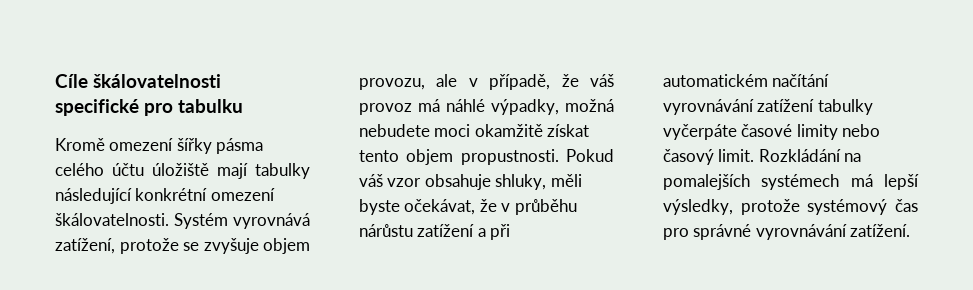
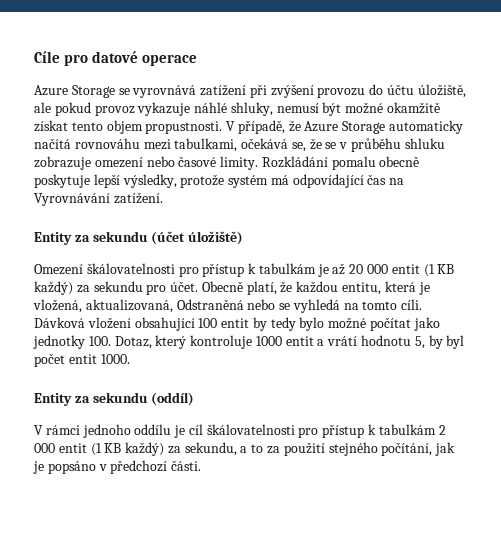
- Cíle škálovatelnosti specifické pro tabulku
- Kromě omezení šířky pásma celého účtu úložiště mají tabulky následující konkrétní omezení škálovatelnosti. Systém vyrovnává zatížení, protože se zvyšuje objem provozu, ale v případě, že váš provoz má náhlé výpadky, možná nebudete moci okamžitě získat tento objem propustnosti.
+ Cíle pro datové operace
+ Azure Storage se vyrovnává zatížení při zvýšení provozu do účtu úložiště, ale pokud provoz vykazuje náhlé shluky, nemusí být možné okamžitě získat tento objem propustnosti.
- Pokud váš vzor obsahuje shluky, měli byste očekávat, že v průběhu nárůstu zatížení a při automatickém načítání vyrovnávání zatížení tabulky vyčerpáte časové limity nebo časový limit. Rozkládání na pomalejších systémech má lepší výsledky, protože systémový čas pro správné vyrovnávání zatížení.
+ V případě, že Azure Storage automaticky načítá rovnováhu mezi tabulkami, očekává se, že se v průběhu shluku zobrazuje omezení nebo časové limity. Rozkládání pomalu obecně poskytuje lepší výsledky, protože systém má odpovídající čas na Vyrovnávání zatížení.
+ Entity za sekundu (účet úložiště)
+ Omezení škálovatelnosti pro přístup k tabulkám je až 20 000 entit (1 KB každý) za sekundu pro účet. Obecně platí, že každou entitu, která je vložená, aktualizovaná, Odstraněná nebo se vyhledá na tomto cíli. Dávková vložení obsahující 100 entit by tedy bylo možné počítat jako jednotky 100. Dotaz, který kontroluje 1000 entit a vrátí hodnotu 5, by byl počet entit 1000.
+ Entity za sekundu (oddíl)
+ V rámci jednoho oddílu je cíl škálovatelnosti pro přístup k tabulkám 2 000 entit (1 KB každý) za sekundu, a to za použití stejného počítání, jak je popsáno v předchozí části.

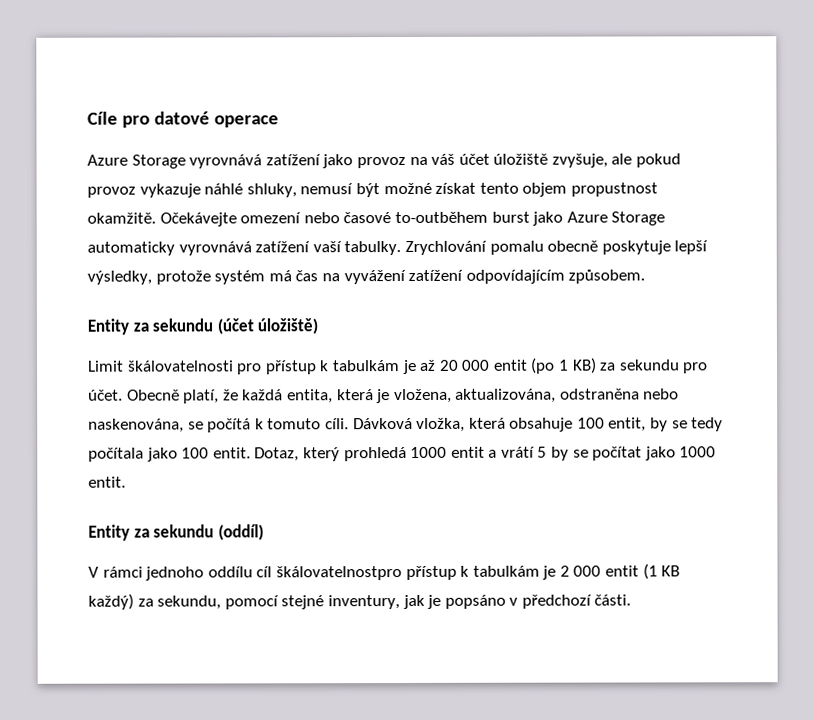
- Azure Storage se vyrovnává zatížení při zvýšení provozu do účtu úložiště, ale pokud provoz vykazuje náhlé shluky, nemusí být možné okamžitě získat tento objem propustnosti. V případě, že Azure Storage automaticky načítá rovnováhu mezi tabulkami, očekává se, že se v průběhu shluku zobrazuje omezení nebo časové limity. Rozkládání pomalu obecně poskytuje lepší výsledky, protože systém má odpovídající čas na Vyrovnávání zatížení.
+ Azure Storage vyrovnává zatížení jako provoz na váš účet úložiště zvyšuje, ale pokud provoz vykazuje náhlé shluky, nemusí být možné získat tento objem propustnost okamžitě. Očekávejte omezení nebo časové to-outběhem burst jako Azure Storage automaticky vyrovnává zatížení vaší tabulky. Zrychlování pomalu obecně poskytuje lepší výsledky, protože systém má čas na vyvážení zatížení odpovídajícím způsobem.
- Omezení škálovatelnosti pro přístup k tabulkám je až 20 000 entit (1 KB každý) za sekundu pro účet.
+ Limit škálovatelnosti pro přístup k tabulkám je až 20 000 entit (po 1 KB) za sekundu pro účet.
- Obecně platí, že každou entitu, která je vložená, aktualizovaná, Odstraněná nebo se vyhledá na tomto cíli. Dávková vložení obsahující 100 entit by tedy bylo možné počítat jako jednotky 100. Dotaz, který kontroluje 1000 entit a vrátí hodnotu 5, by byl počet entit 1000.
+ Obecně platí, že každá entita, která je vložena, aktualizována, odstraněna nebo naskenována, se počítá k tomuto cíli. Dávková vložka, která obsahuje 100 entit, by se tedy počítala jako 100 entit. Dotaz, který prohledá 1000 entit a vrátí 5 by se počítat jako 1000 entit.
- V rámci jednoho oddílu je cíl škálovatelnosti pro přístup k tabulkám 2 000 entit (1 KB každý) za sekundu, a to za použití stejného počítání, jak je popsáno v předchozí části.
+ V rámci jednoho oddílu cíl škálovatelnostpro přístup k tabulkám je 2 000 entit (1 KB každý) za sekundu, pomocí stejné inventury, jak je popsáno v předchozí části.

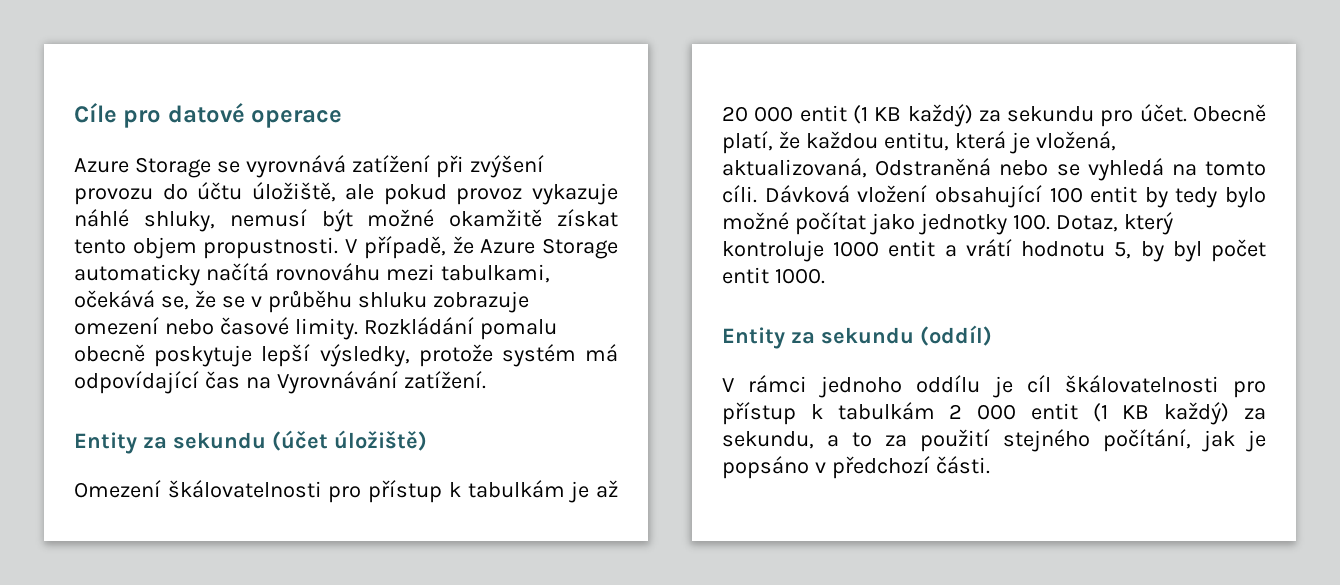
- Azure Storage vyrovnává zatížení jako provoz na váš účet úložiště zvyšuje, ale pokud provoz vykazuje náhlé shluky, nemusí být možné získat tento objem propustnost okamžitě. Očekávejte omezení nebo časové to-outběhem burst jako Azure Storage automaticky vyrovnává zatížení vaší tabulky. Zrychlování pomalu obecně poskytuje lepší výsledky, protože systém má čas na vyvážení zatížení odpovídajícím způsobem.
+ Azure Storage se vyrovnává zatížení při zvýšení provozu do účtu úložiště, ale pokud provoz vykazuje náhlé shluky, nemusí být možné okamžitě získat tento objem propustnosti. V případě, že Azure Storage automaticky načítá rovnováhu mezi tabulkami, očekává se, že se v průběhu shluku zobrazuje omezení nebo časové limity. Rozkládání pomalu obecně poskytuje lepší výsledky, protože systém má odpovídající čas na Vyrovnávání zatížení.
- Limit škálovatelnosti pro přístup k tabulkám je až 20 000 entit (po 1 KB) za sekundu pro účet.
+ Omezení škálovatelnosti pro přístup k tabulkám je až 20 000 entit (1 KB každý) za sekundu pro účet.
- Obecně platí, že každá entita, která je vložena, aktualizována, odstraněna nebo naskenována, se počítá k tomuto cíli. Dávková vložka, která obsahuje 100 entit, by se tedy počítala jako 100 entit. Dotaz, který prohledá 1000 entit a vrátí 5 by se počítat jako 1000 entit.
+ Obecně platí, že každou entitu, která je vložená, aktualizovaná, Odstraněná nebo se vyhledá na tomto cíli. Dávková vložení obsahující 100 entit by tedy bylo možné počítat jako jednotky 100. Dotaz, který kontroluje 1000 entit a vrátí hodnotu 5, by byl počet entit 1000.
- V rámci jednoho oddílu cíl škálovatelnostpro přístup k tabulkám je 2 000 entit (1 KB každý) za sekundu, pomocí stejné inventury, jak je popsáno v předchozí části.
+ V rámci jednoho oddílu je cíl škálovatelnosti pro přístup k tabulkám 2 000 entit (1 KB každý) za sekundu, a to za použití stejného počítání, jak je popsáno v předchozí části.

